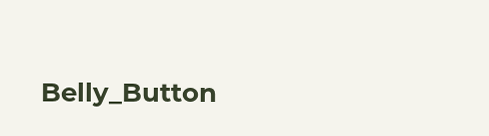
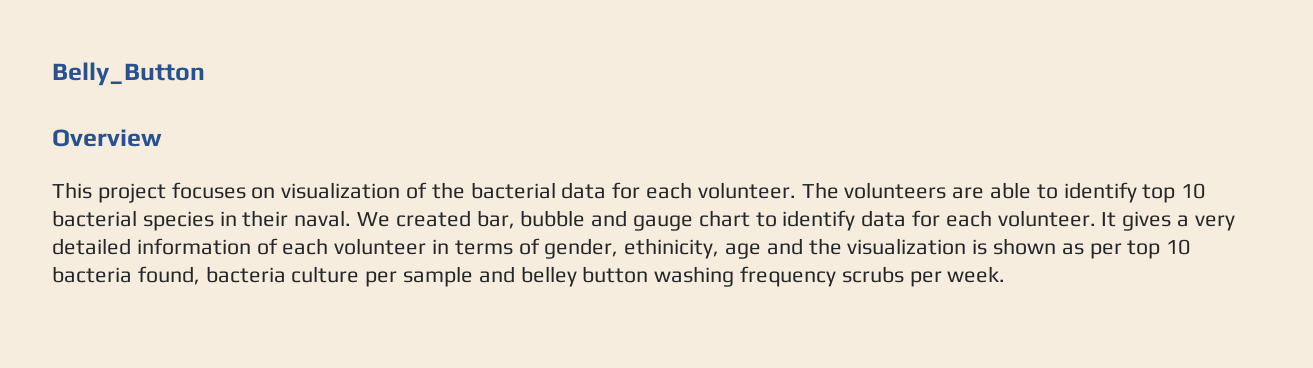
+ Overview
+ This project focuses on visualization of the bacterial data for each volunteer. The volunteers are able to identify top 10 bacterial species in their naval. We created bar, bubble and gauge chart to identify data for each volunteer. It gives a very detailed information of each volunteer in terms of gender, ethinicity, age and the visualization is shown as per top 10 bacteria found, bacteria culture per sample and belley button washing frequency scrubs per week.

